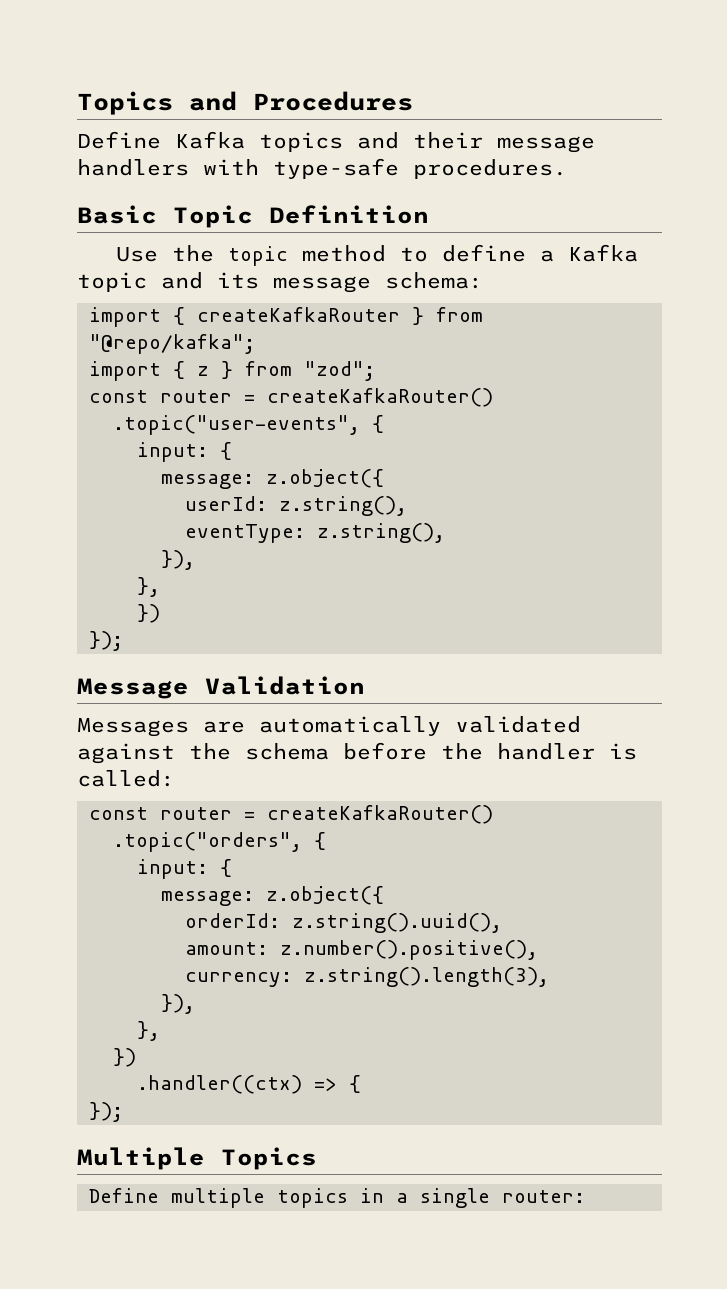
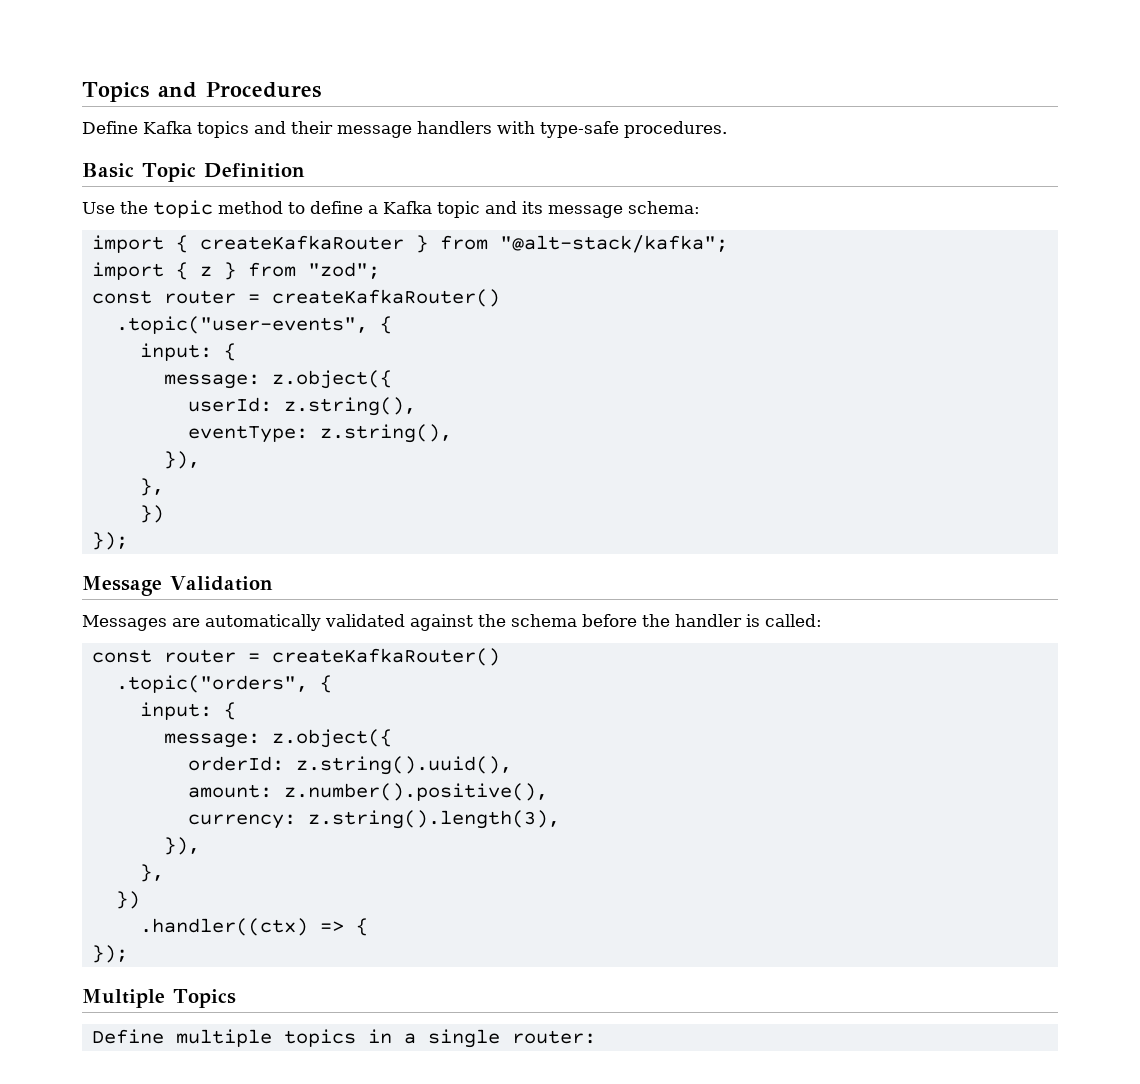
- import { createKafkaRouter } from "@repo/kafka";
+ import { createKafkaRouter } from "@alt-stack/kafka";

